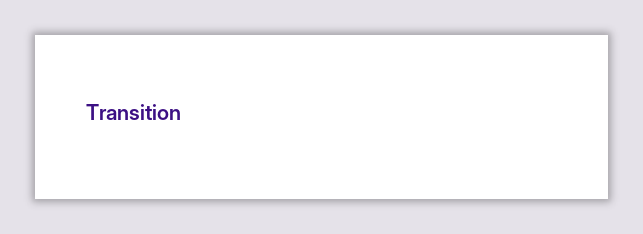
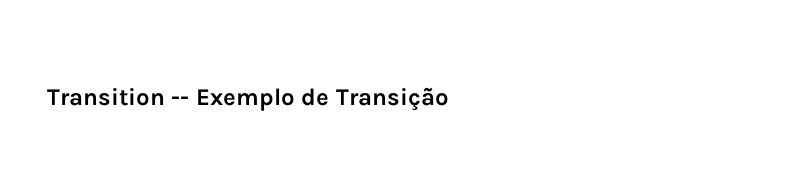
- Transition
+ Transition -- Exemplo de Transição

